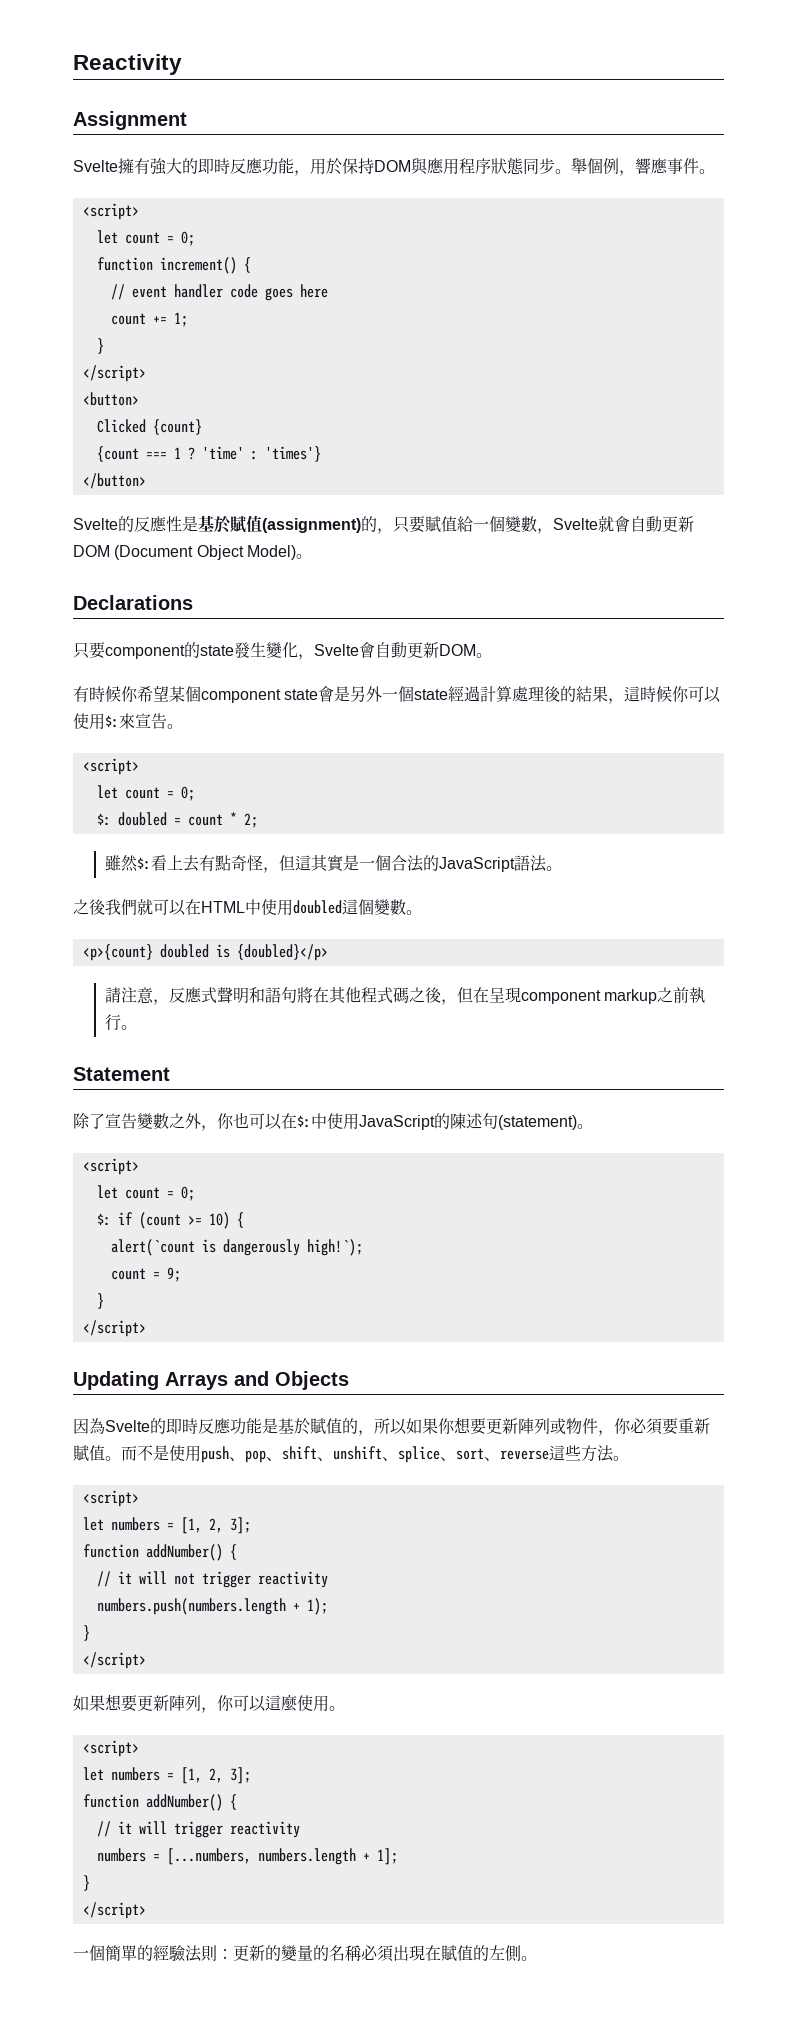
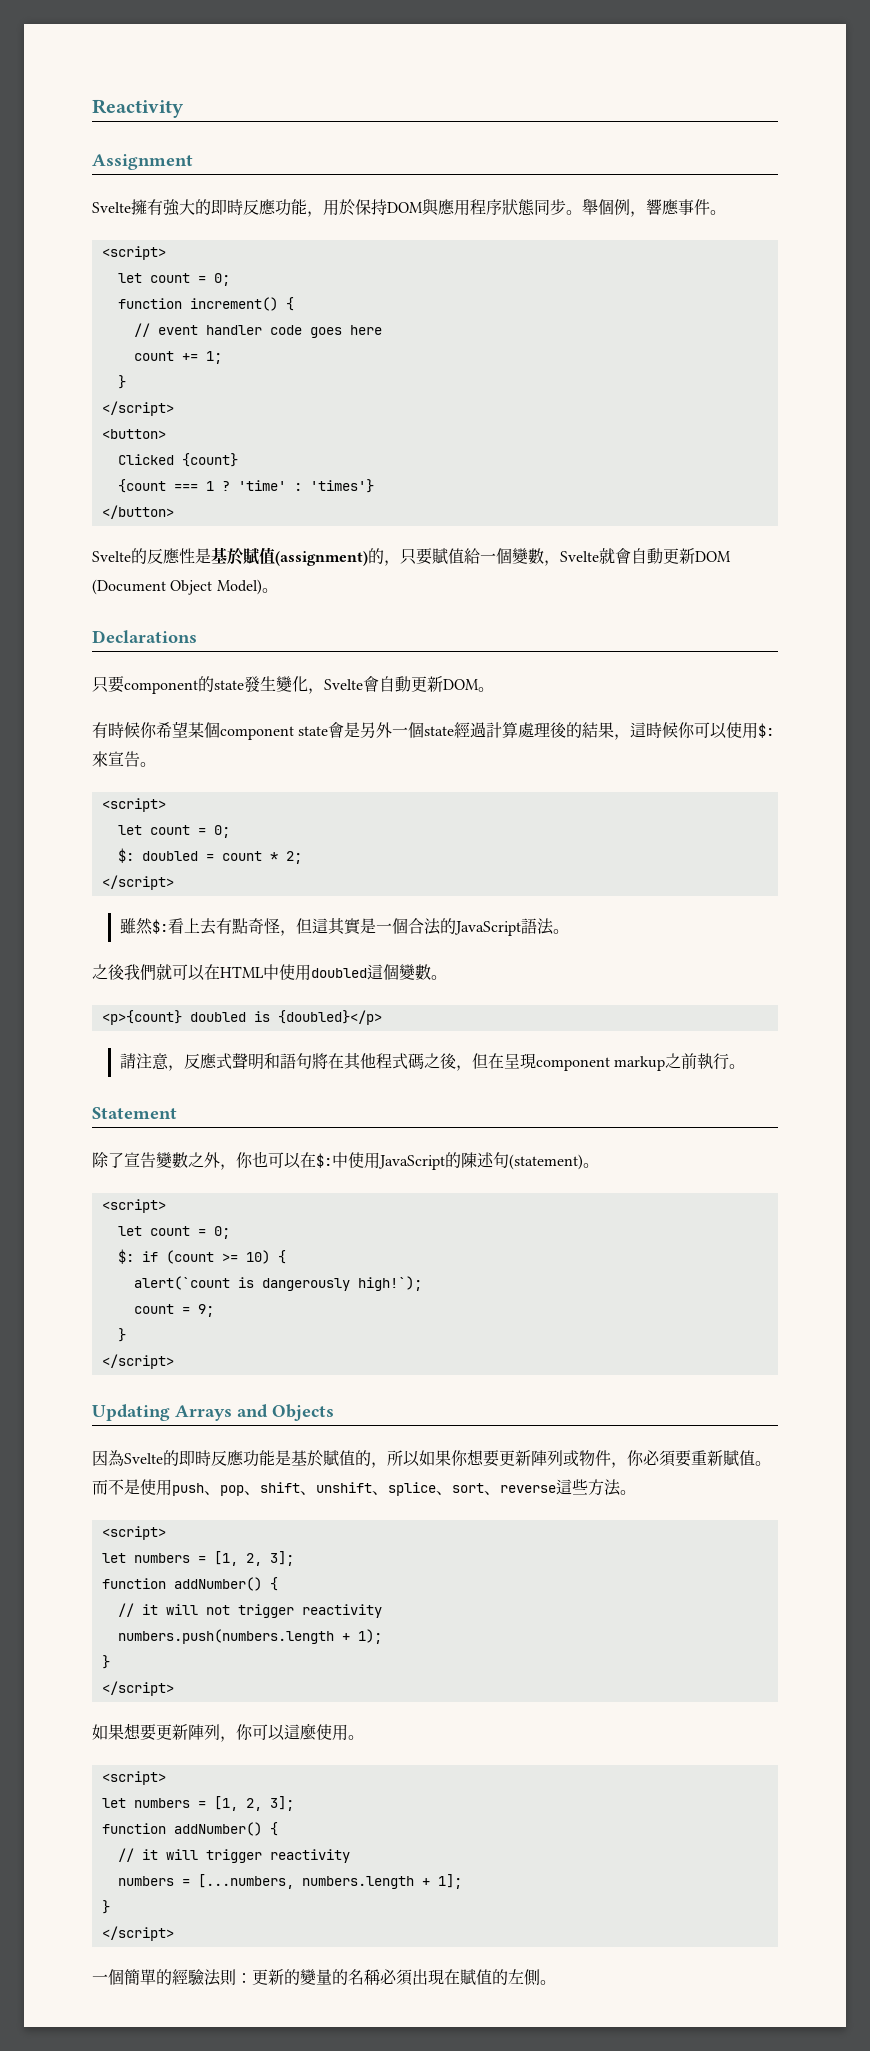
  $: doubled = count * 2;
+ </script>

